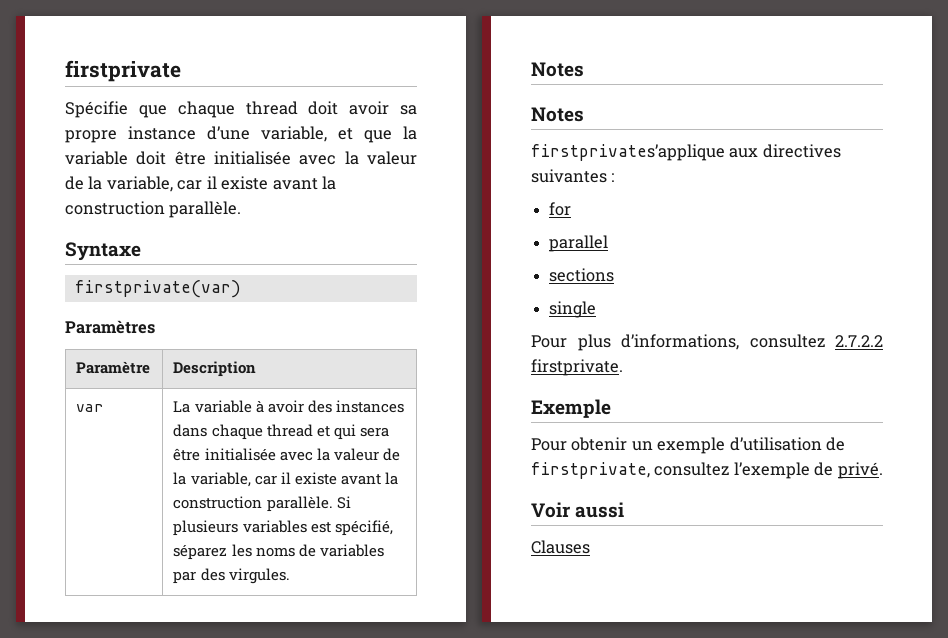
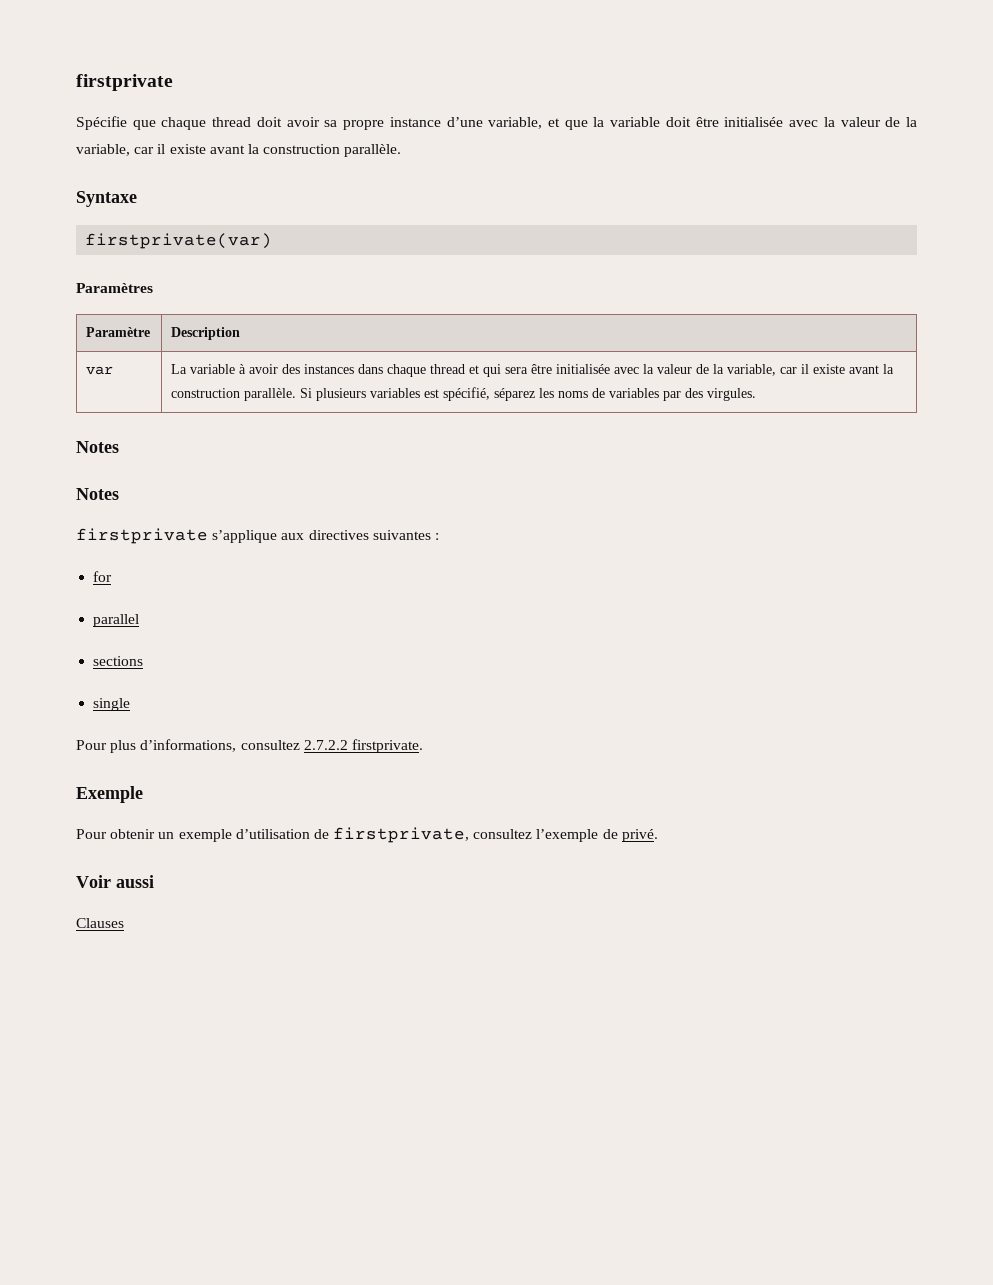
- firstprivates’applique aux directives suivantes :
+ firstprivate s’applique aux directives suivantes :

